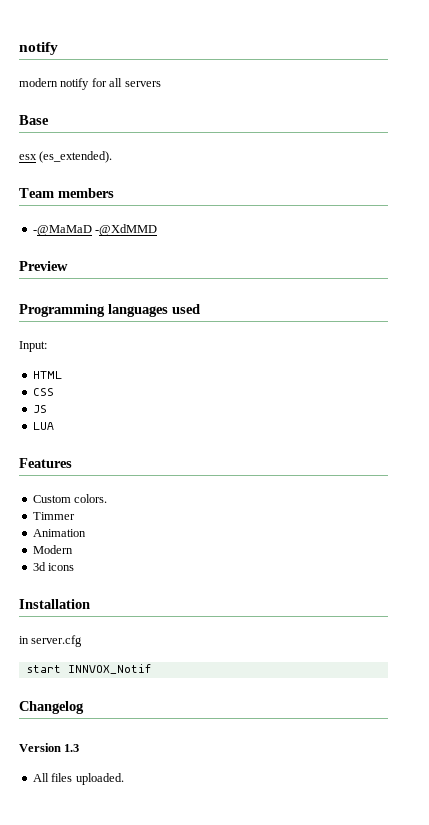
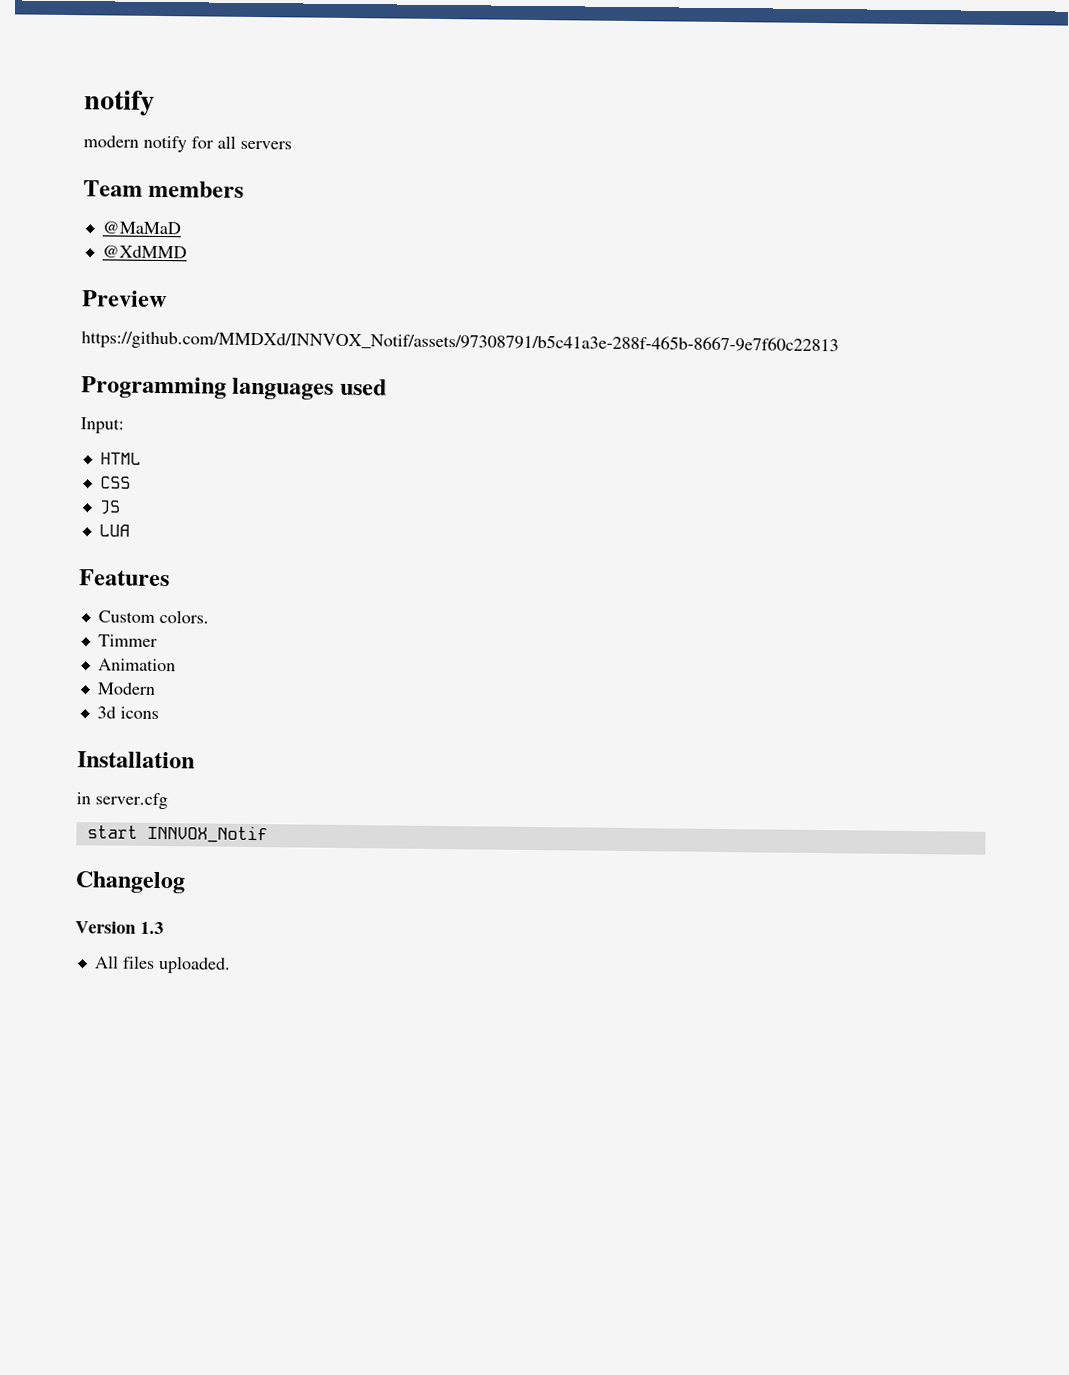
- Base
- esx (es_extended).
- -@MaMaD -@XdMMD
+ @MaMaD
+ @XdMMD
+ https://github.com/MMDXd/INNVOX_Notif/assets/97308791/b5c41a3e-288f-465b-8667-9e7f60c22813

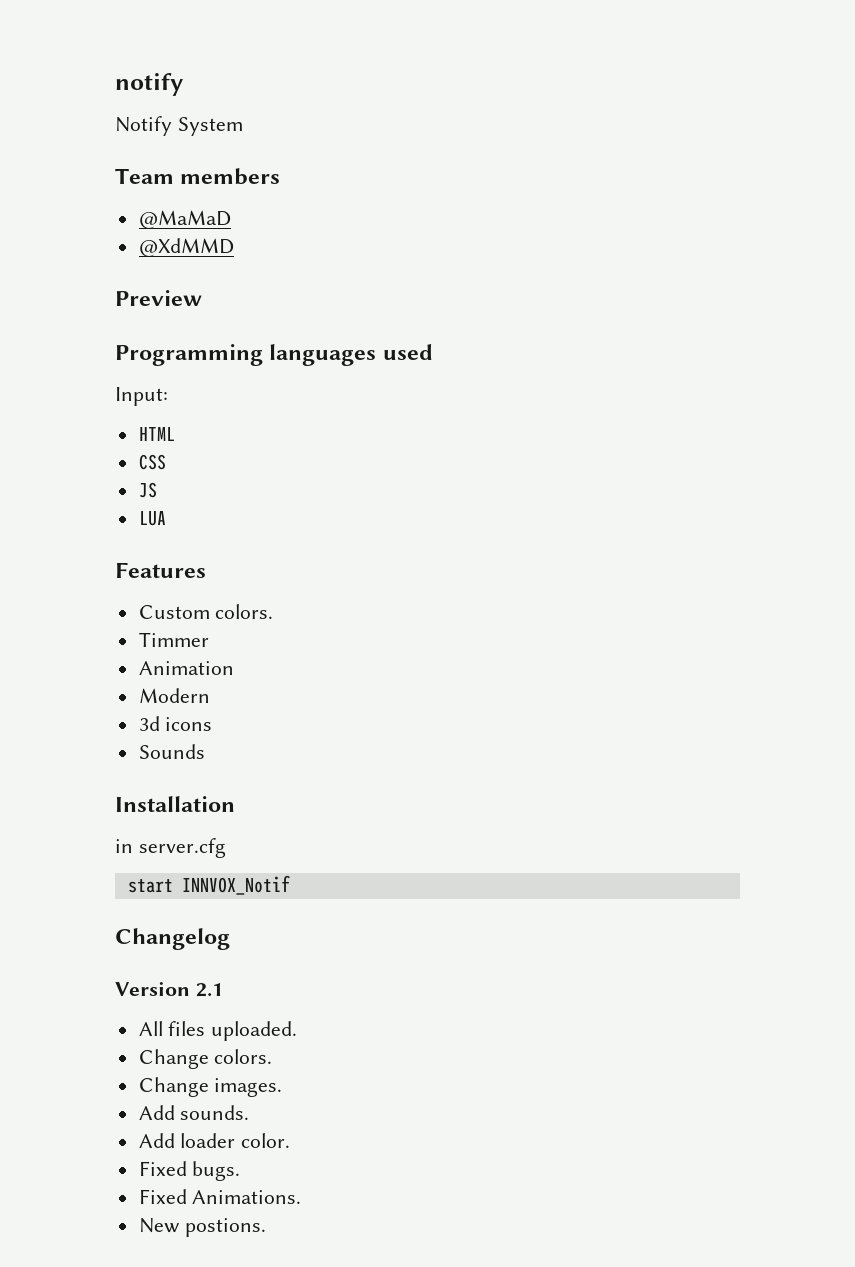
- modern notify for all servers
+ Notify System
- https://github.com/MMDXd/INNVOX_Notif/assets/97308791/b5c41a3e-288f-465b-8667-9e7f60c22813
+ Sounds
- Version 1.3
+ Version 2.1
+ Change colors.
+ Change images.
+ Add sounds.
+ Add loader color.
+ Fixed bugs.
+ Fixed Animations.
+ New postions.

